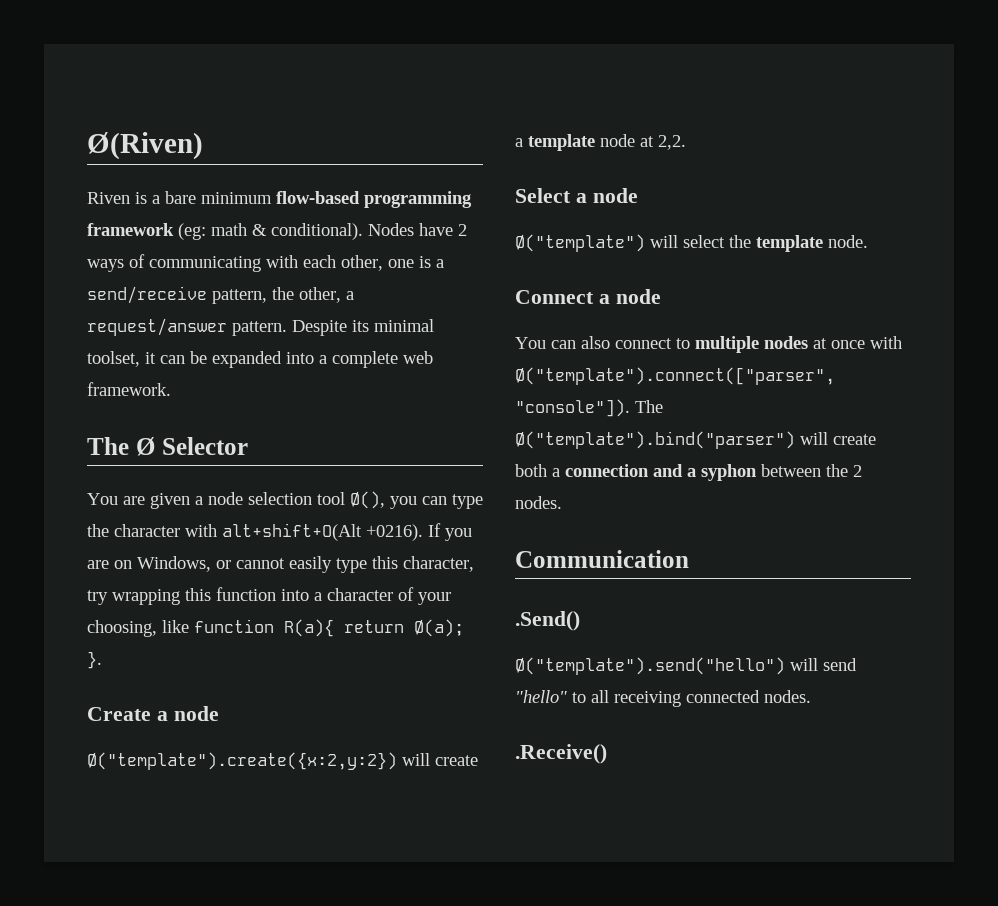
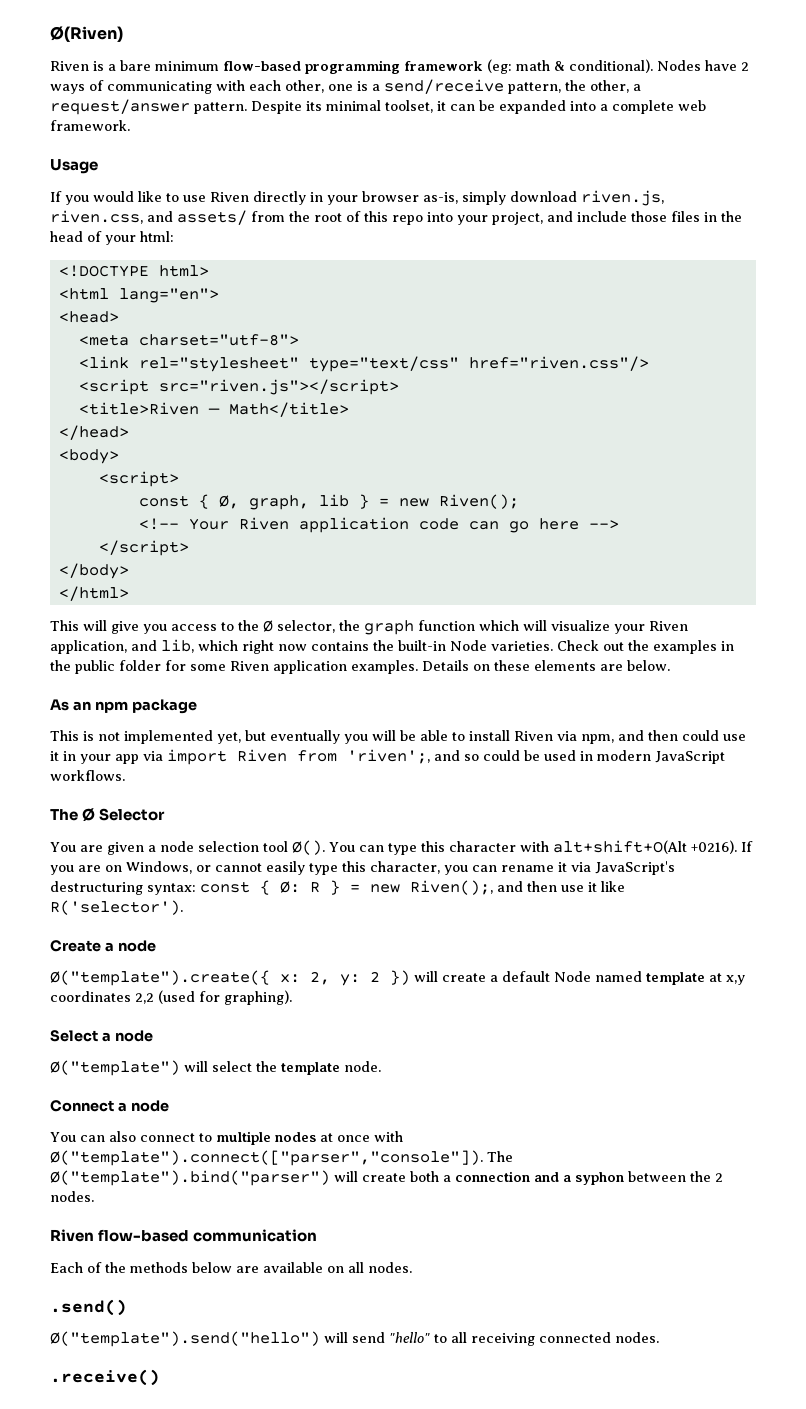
+ Usage
+ If you would like to use Riven directly in your browser as-is, simply download riven.js, riven.css, and assets/ from the root of this repo into your project, and include those files in the head of your html:
+ <!DOCTYPE html>
+ <html lang="en">
+ <head>
+ <meta charset="utf-8">
+ <link rel="stylesheet" type="text/css" href="riven.css"/>
+ <script src="riven.js"></script>
+ <title>Riven — Math</title>
+ </head>
+ <body>
+ <script>
+ const { Ø, graph, lib } = new Riven();
+ <!-- Your Riven application code can go here -->
+ </script>
+ </body>
+ </html>
+ This will give you access to the Ø selector, the graph function which will visualize your Riven application, and lib, which right now contains the built-in Node varieties. Check out the examples in the public folder for some Riven application examples. Details on these elements are below.
+ As an npm package
+ This is not implemented yet, but eventually you will be able to install Riven via npm, and then could use it in your app via import Riven from 'riven';, and so could be used in modern JavaScript workflows.
- You are given a node selection tool Ø(), you can type the character with alt+shift+O(Alt +0216).
+ You are given a node selection tool Ø(). You can type this character with alt+shift+O(Alt +0216).
- If you are on Windows, or cannot easily type this character, try wrapping this function into a character of your choosing, like function R(a){ return Ø(a); }.
+ If you are on Windows, or cannot easily type this character, you can rename it via JavaScript's destructuring syntax: const { Ø: R } = new Riven();, and then use it like R('selector').
  Create a node
- Ø("template").create({x:2,y:2}) will create a template node at 2,2.
+ Ø("template").create({ x: 2, y: 2 }) will create a default Node named template at x,y coordinates 2,2 (used for graphing).
- Communication
- .Send()
+ Riven flow-based communication
+ Each of the methods below are available on all nodes.
+ .send()
- .Receive()
+ .receive()

